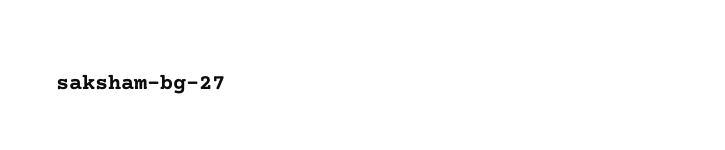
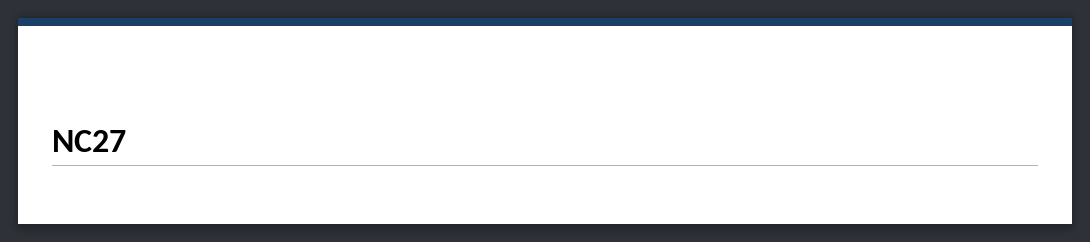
- saksham-bg-27
+ NC27

